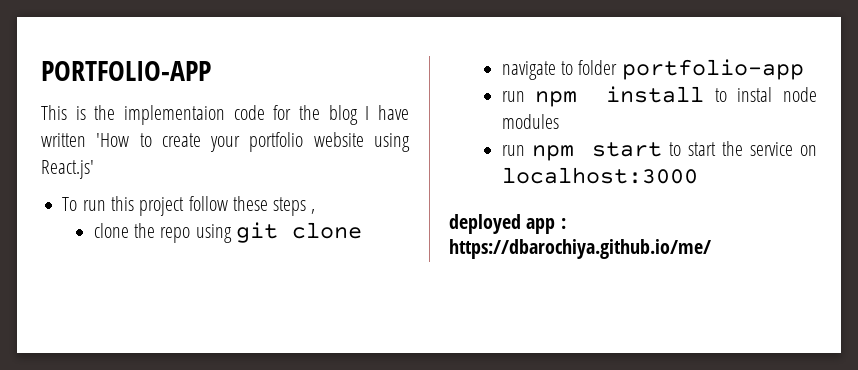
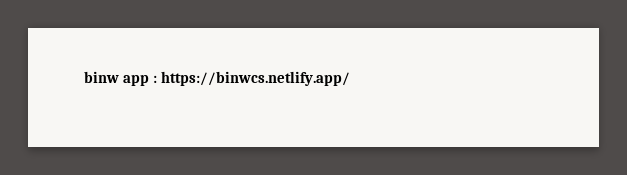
- PORTFOLIO-APP
- This is the implementaion code for the blog I have written 'How to create your portfolio website using React.js'
- To run this project follow these steps ,
- clone the repo using git clone
- navigate to folder portfolio-app
- run npm install to instal node modules
- run npm start to start the service on localhost:3000
- deployed app : https://dbarochiya.github.io/me/
+ binw app : https://binwcs.netlify.app/

